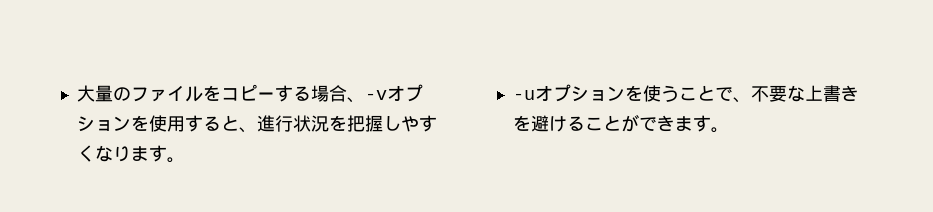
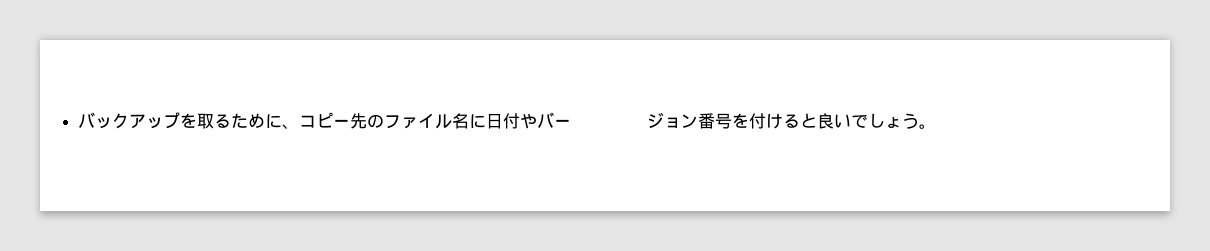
- 大量のファイルをコピーする場合、-vオプションを使用すると、進行状況を把握しやすくなります。
- -uオプションを使うことで、不要な上書きを避けることができます。
+ バックアップを取るために、コピー先のファイル名に日付やバージョン番号を付けると良いでしょう。

